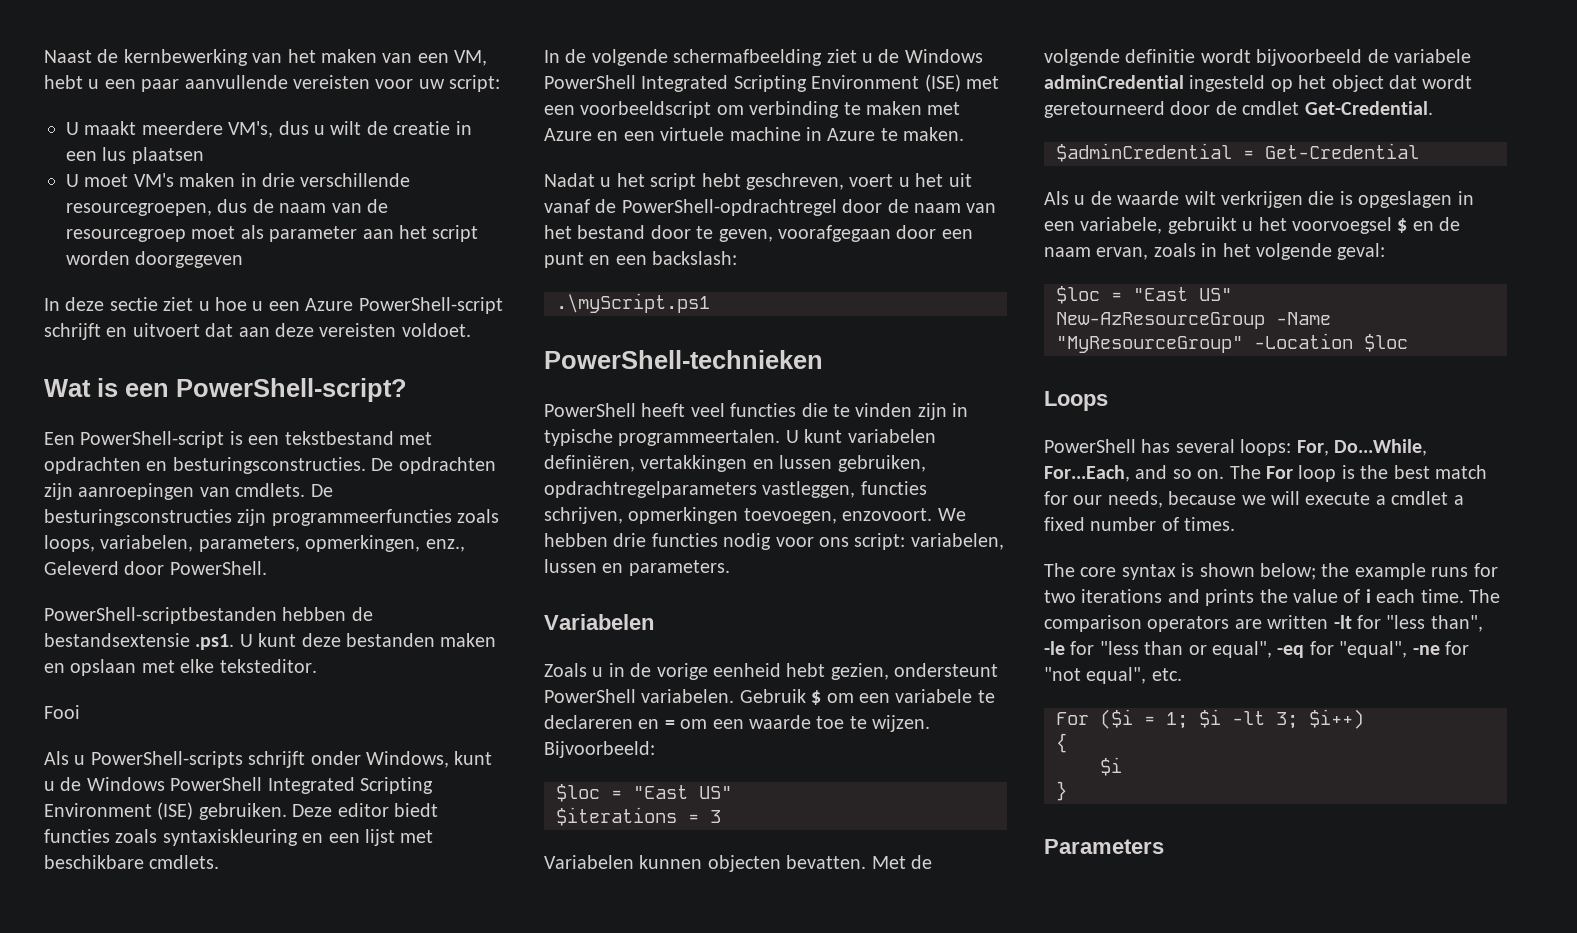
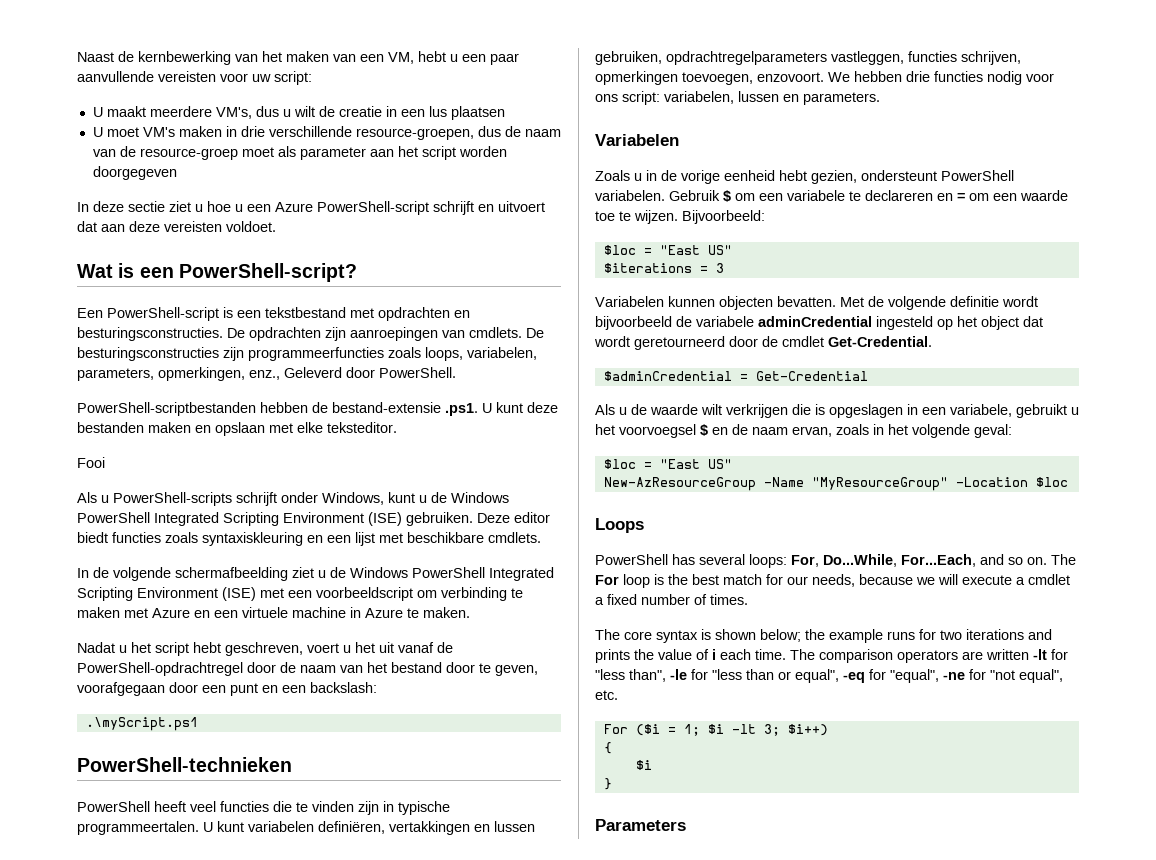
- U moet VM's maken in drie verschillende resourcegroepen, dus de naam van de resourcegroep moet als parameter aan het script worden doorgegeven
+ U moet VM's maken in drie verschillende resource-groepen, dus de naam van de resource-groep moet als parameter aan het script worden doorgegeven
- PowerShell-scriptbestanden hebben de bestandsextensie .ps1. U kunt deze bestanden maken en opslaan met elke teksteditor.
+ PowerShell-scriptbestanden hebben de bestand-extensie .ps1. U kunt deze bestanden maken en opslaan met elke teksteditor.

